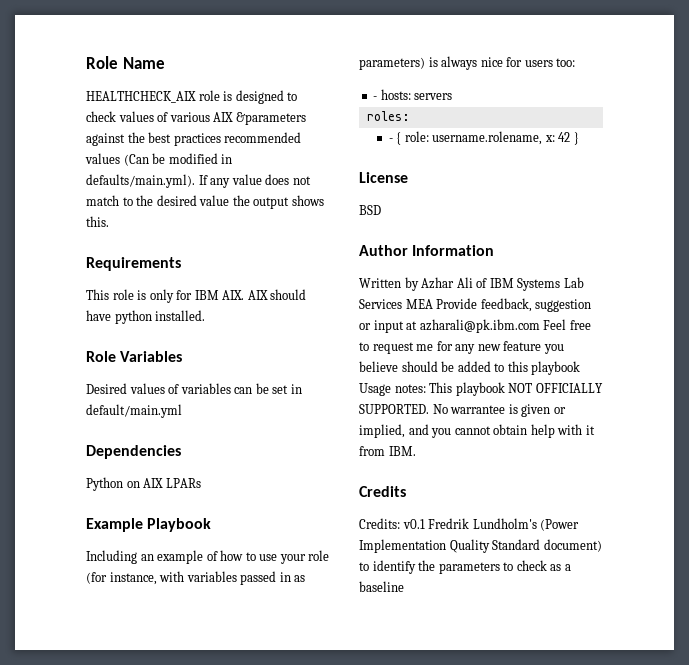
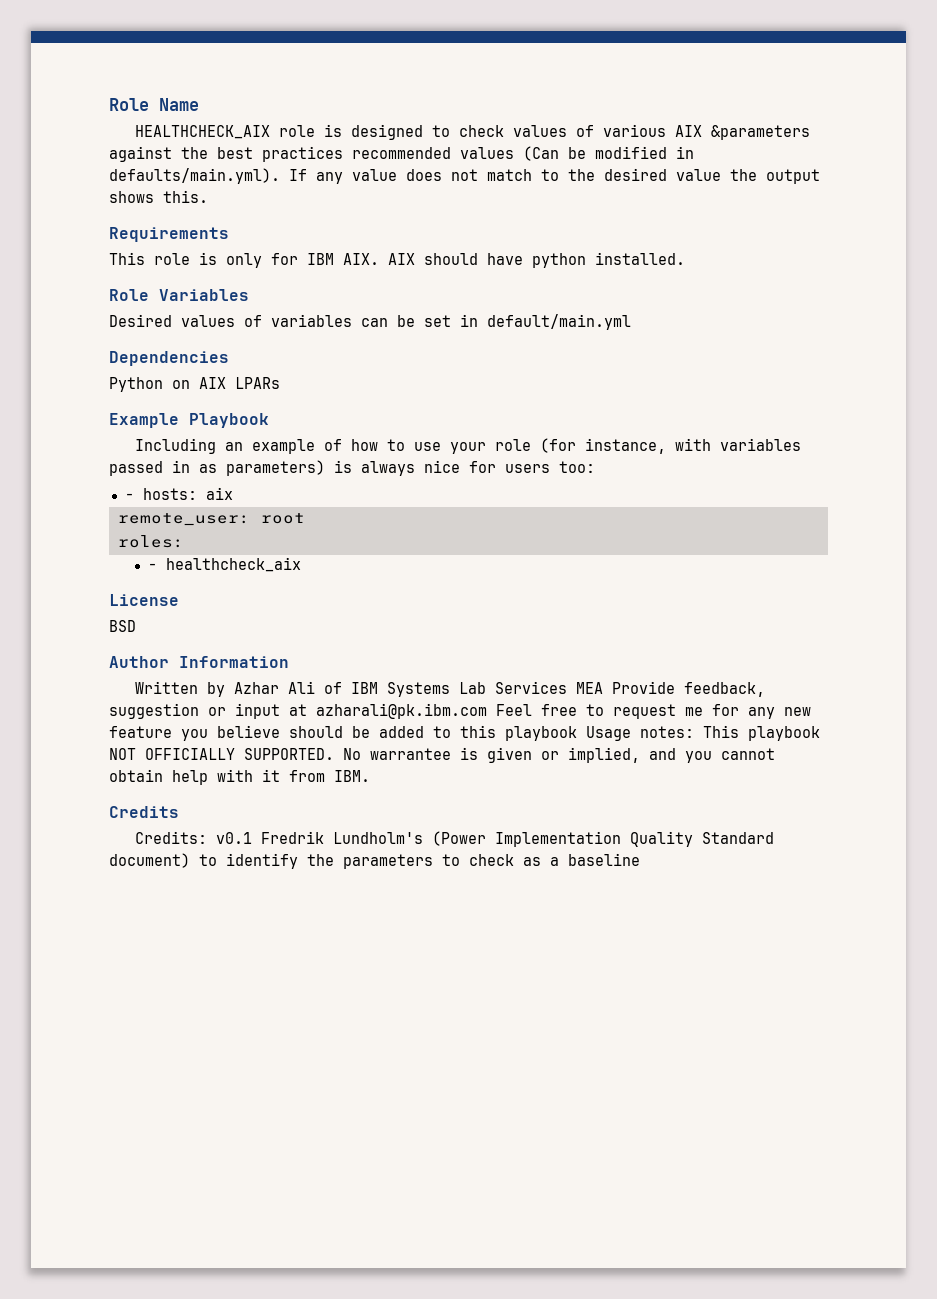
- - hosts: servers
+ - hosts: aix
+ remote_user: root
- - { role: username.rolename, x: 42 }
+ - healthcheck_aix

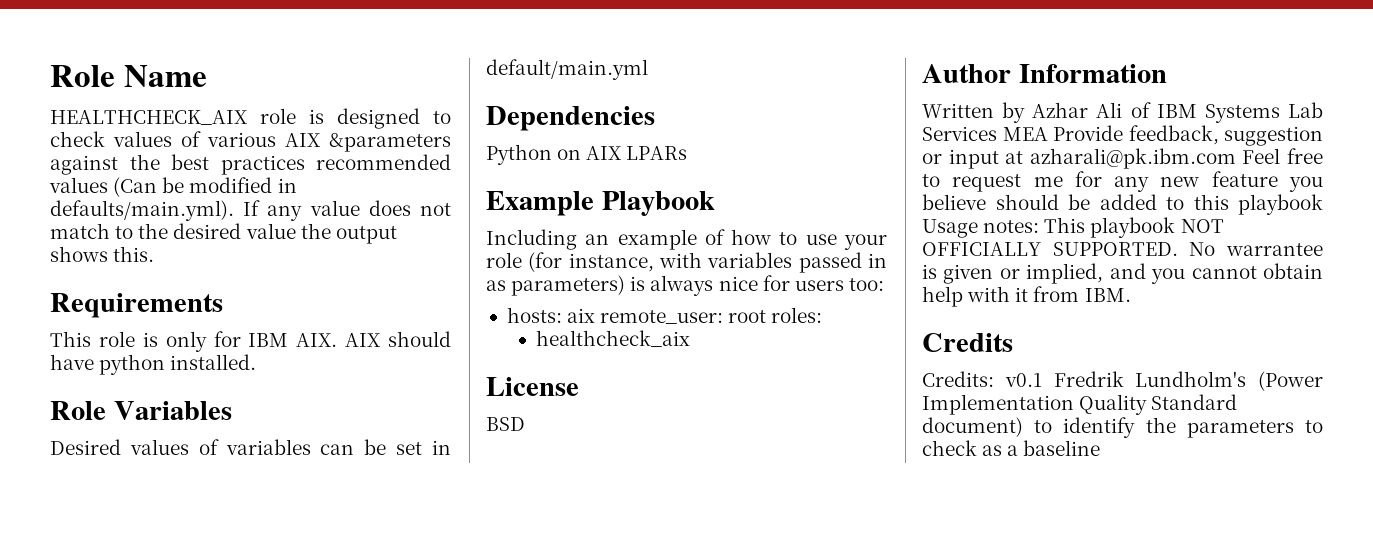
- - hosts: aix
- remote_user: root
- roles:
+ hosts: aix remote_user: root roles:
- - healthcheck_aix
+ healthcheck_aix

